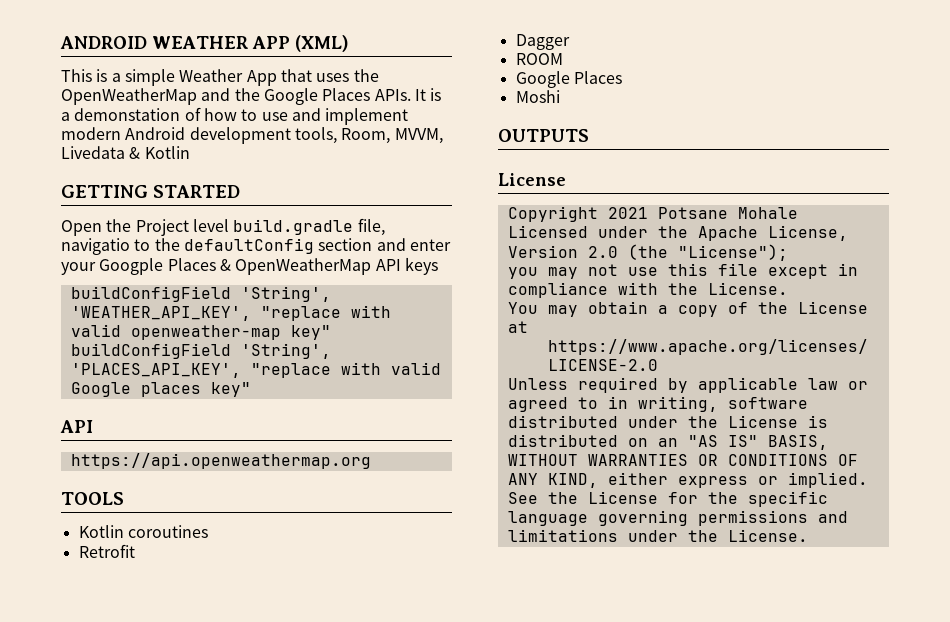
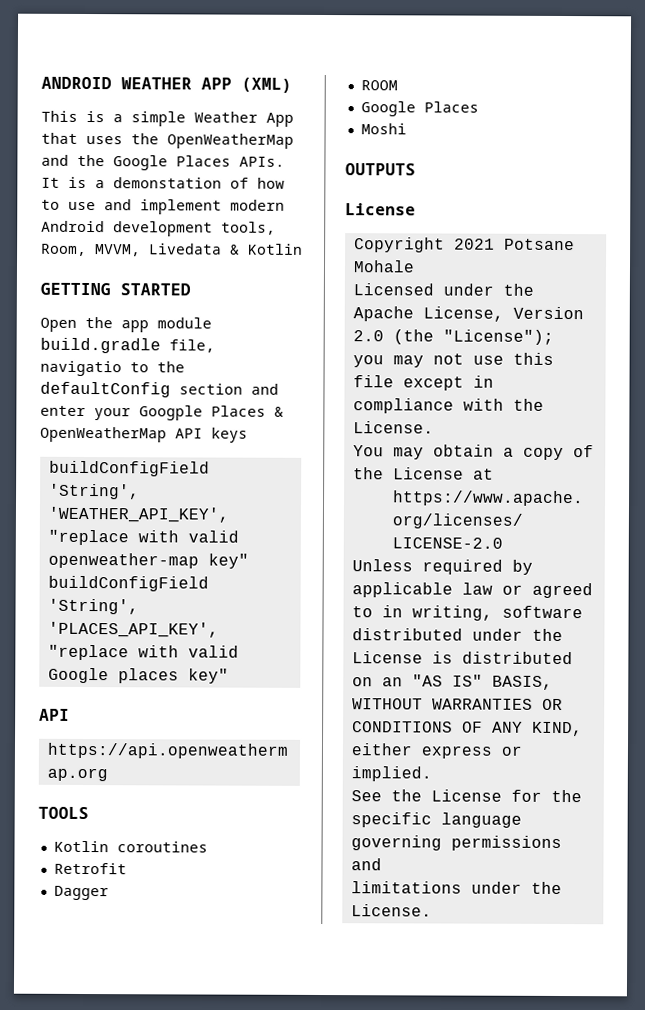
- Open the Project level build.gradle file, navigatio to the defaultConfig section and enter your Googple Places & OpenWeatherMap API keys
+ Open the app module build.gradle file, navigatio to the defaultConfig section and enter your Googple Places & OpenWeatherMap API keys

